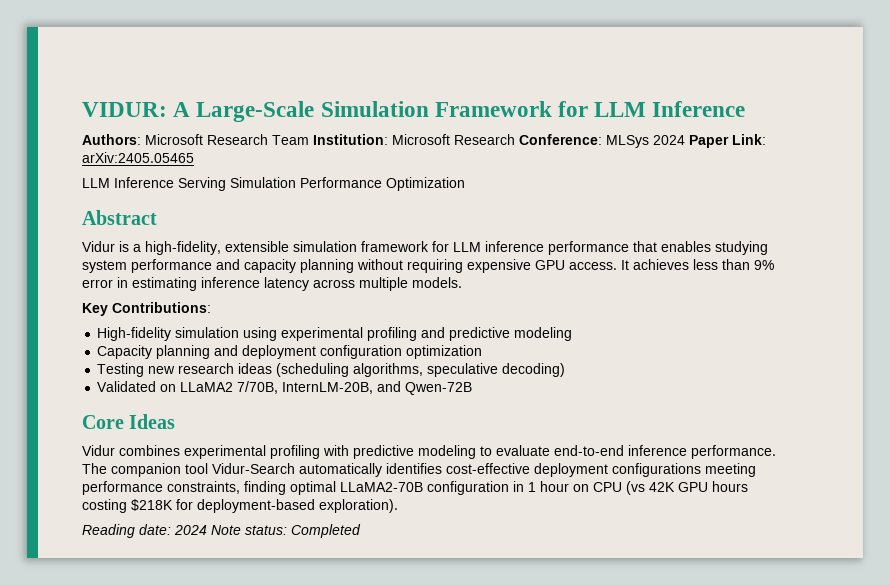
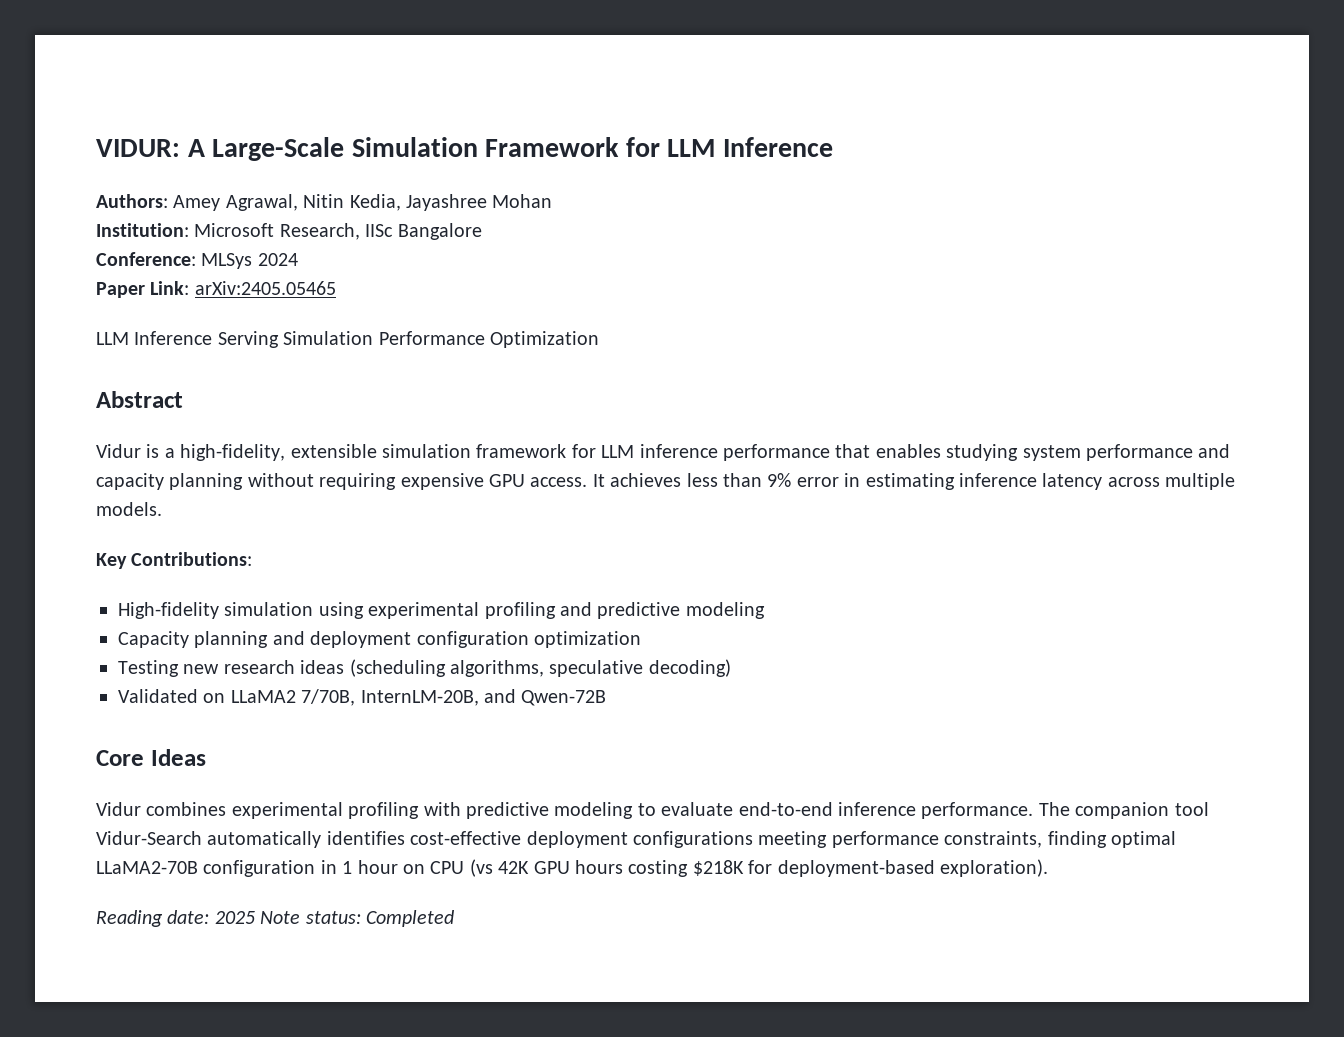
- Authors: Microsoft Research Team Institution: Microsoft Research Conference: MLSys 2024 Paper Link: arXiv:2405.05465
+ Authors: Amey Agrawal, Nitin Kedia, Jayashree Mohan
+ Institution: Microsoft Research, IISc Bangalore
+ Conference: MLSys 2024
+ Paper Link: arXiv:2405.05465
- Reading date: 2024 Note status: Completed
+ Reading date: 2025 Note status: Completed

